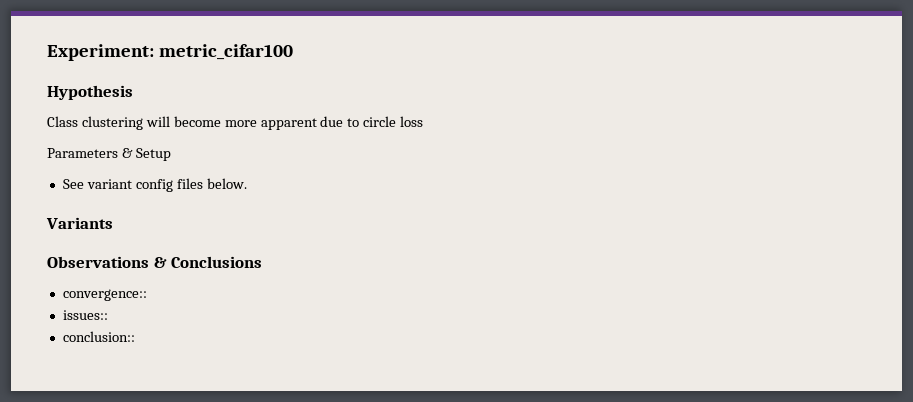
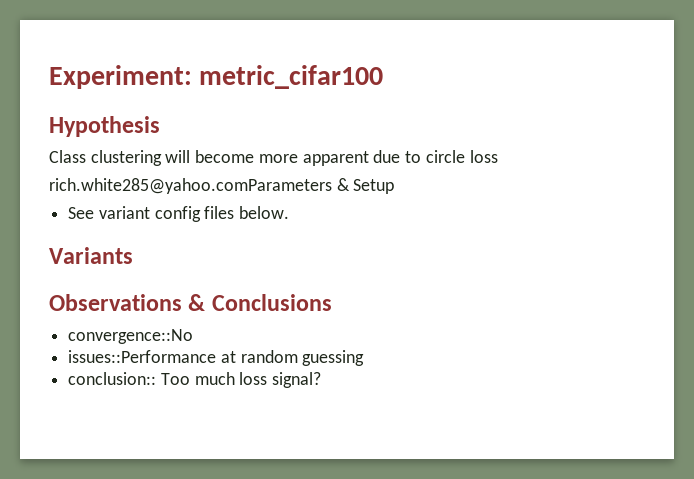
- Parameters & Setup
+ rich.white285@yahoo.comParameters & Setup
- convergence::
- issues::
- conclusion::
+ convergence::No
+ issues::Performance at random guessing
+ conclusion:: Too much loss signal?

